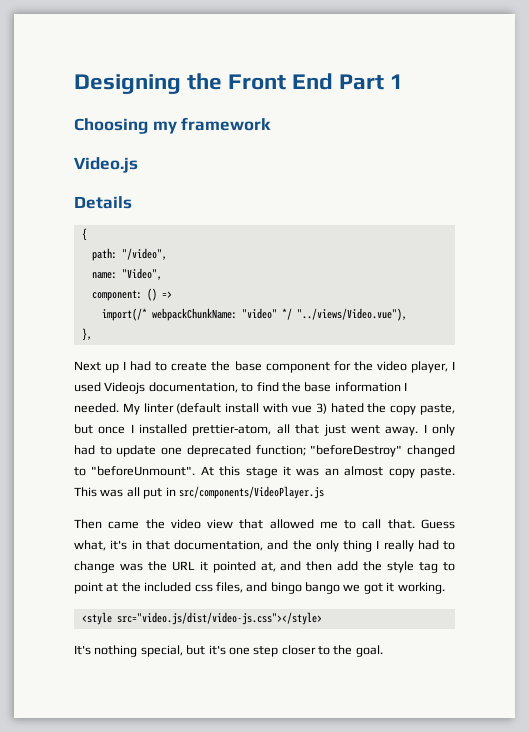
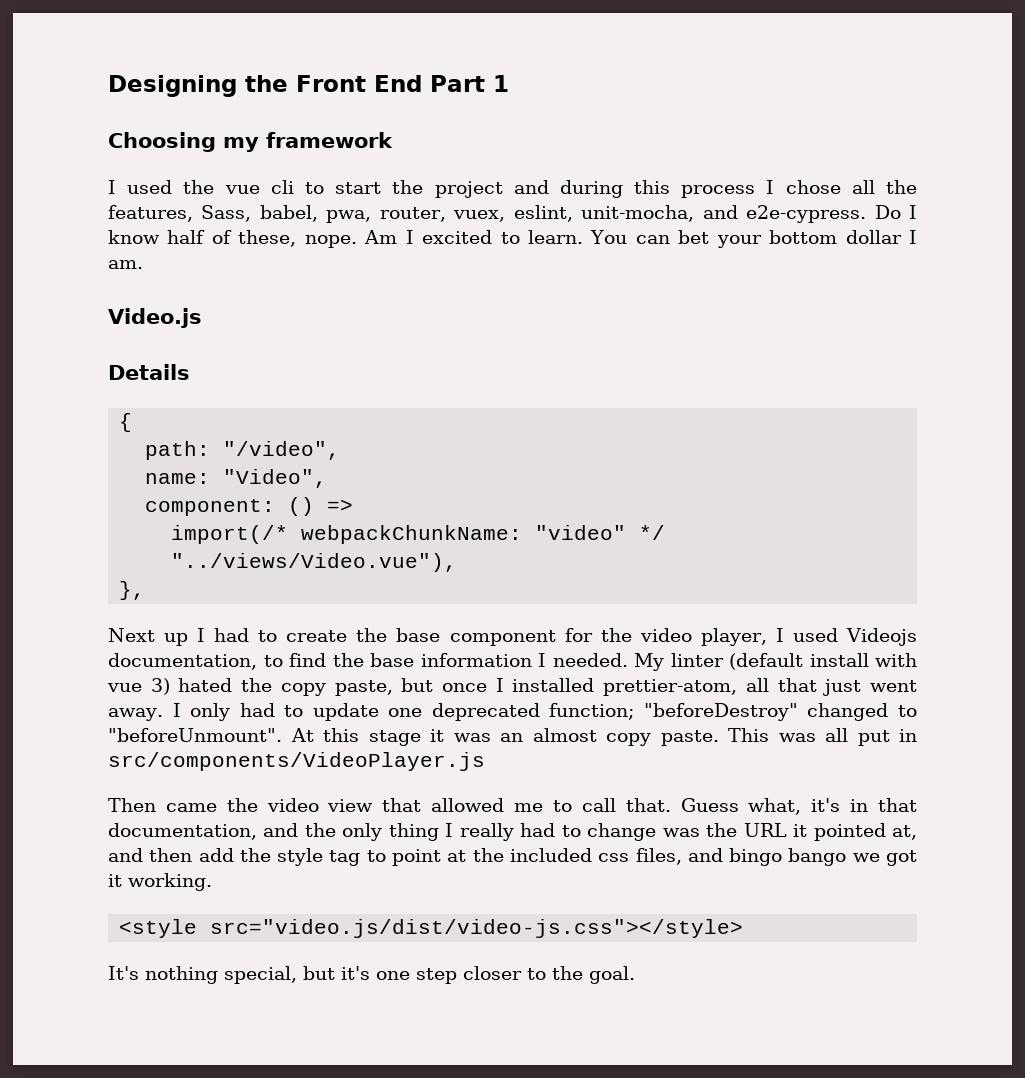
+ I used the vue cli to start the project and during this process I chose all the features, Sass, babel, pwa, router, vuex, eslint, unit-mocha, and e2e-cypress. Do I know half of these, nope. Am I excited to learn. You can bet your bottom dollar I am.

